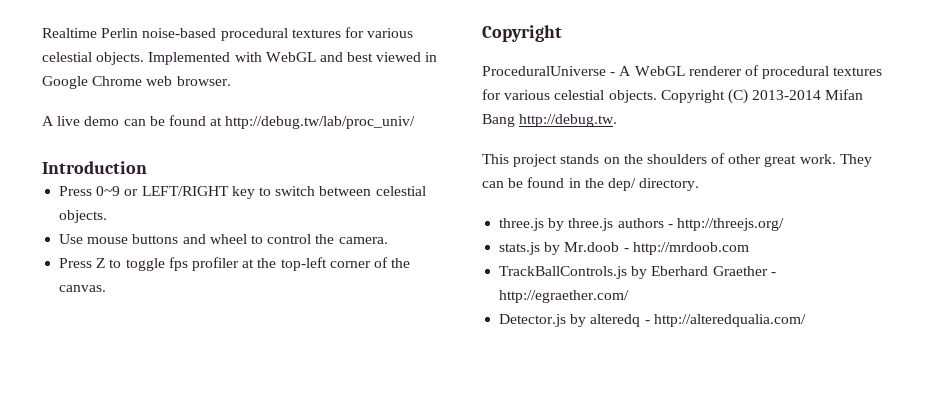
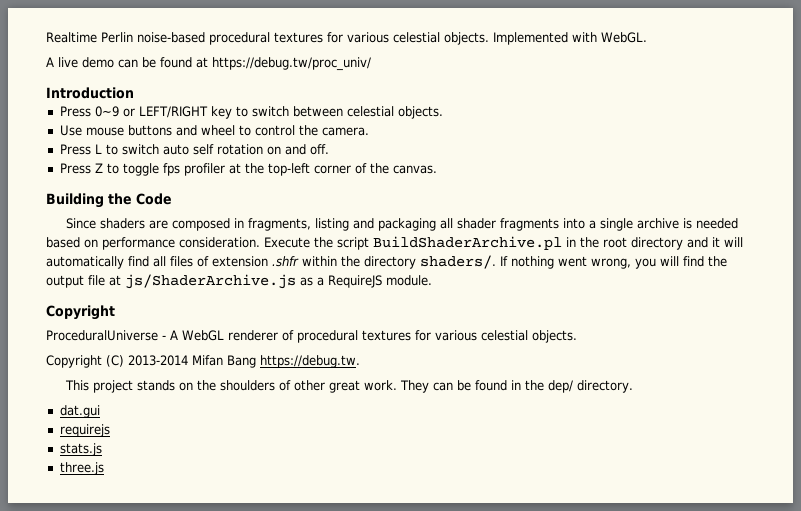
- Implemented with WebGL and best viewed in Google Chrome web browser.
+ Implemented with WebGL.
- A live demo can be found at http://debug.tw/lab/proc_univ/
+ A live demo can be found at https://debug.tw/proc_univ/
+ Press L to switch auto self rotation on and off.
+ Building the Code
+ Since shaders are composed in fragments, listing and packaging all shader fragments into a single archive is needed based on performance consideration. Execute the script BuildShaderArchive.pl in the root directory and it will automatically find all files of extension .shfr within the directory shaders/. If nothing went wrong, you will find the output file at js/ShaderArchive.js as a RequireJS module.
- ProceduralUniverse - A WebGL renderer of procedural textures for various celestial objects. Copyright (C) 2013-2014 Mifan Bang http://debug.tw.
+ ProceduralUniverse - A WebGL renderer of procedural textures for various celestial objects.
+ Copyright (C) 2013-2014 Mifan Bang https://debug.tw.
- three.js by three.js authors - http://threejs.org/
- stats.js by Mr.doob - http://mrdoob.com
- TrackBallControls.js by Eberhard Graether - http://egraether.com/
- Detector.js by alteredq - http://alteredqualia.com/
+ dat.gui
+ requirejs
+ stats.js
+ three.js

